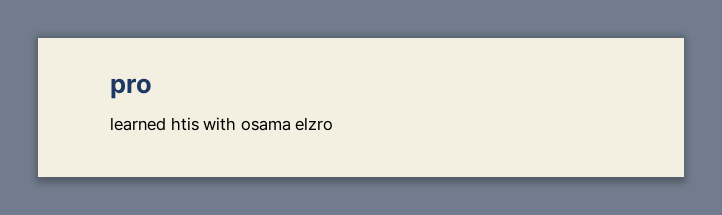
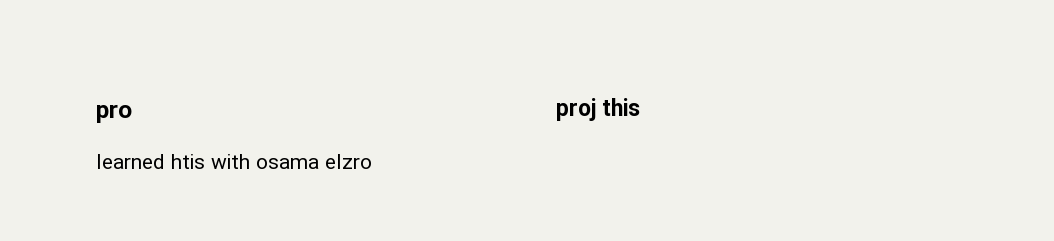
+ proj this

